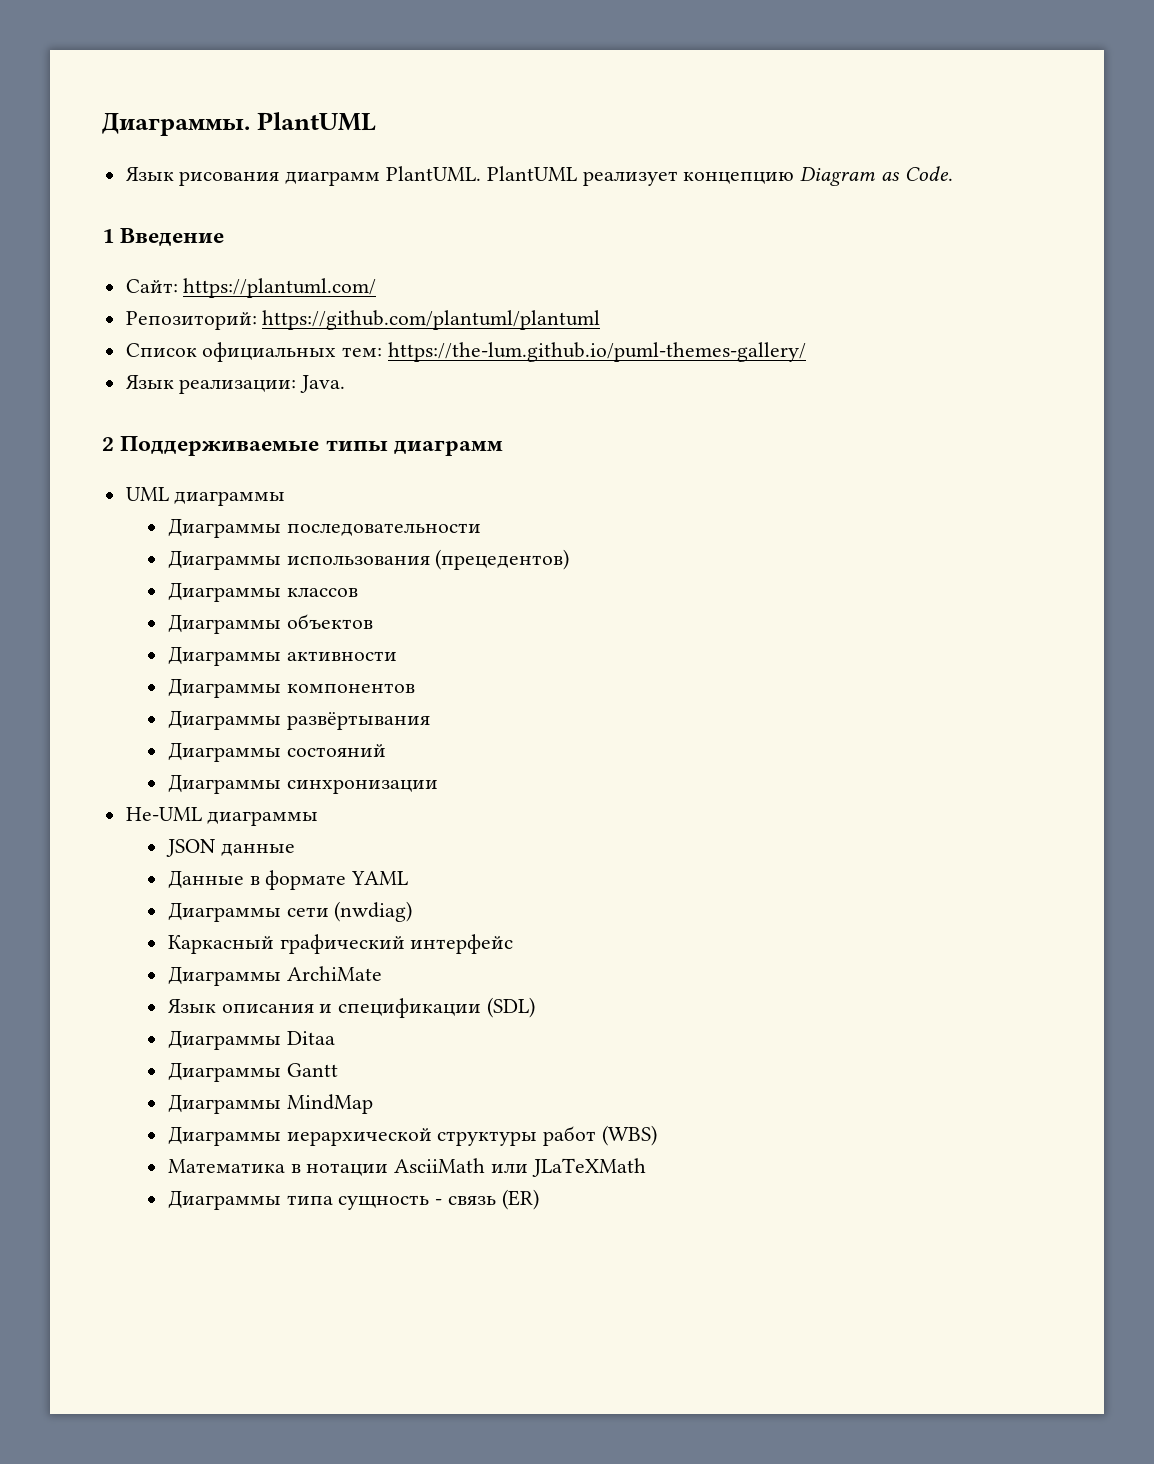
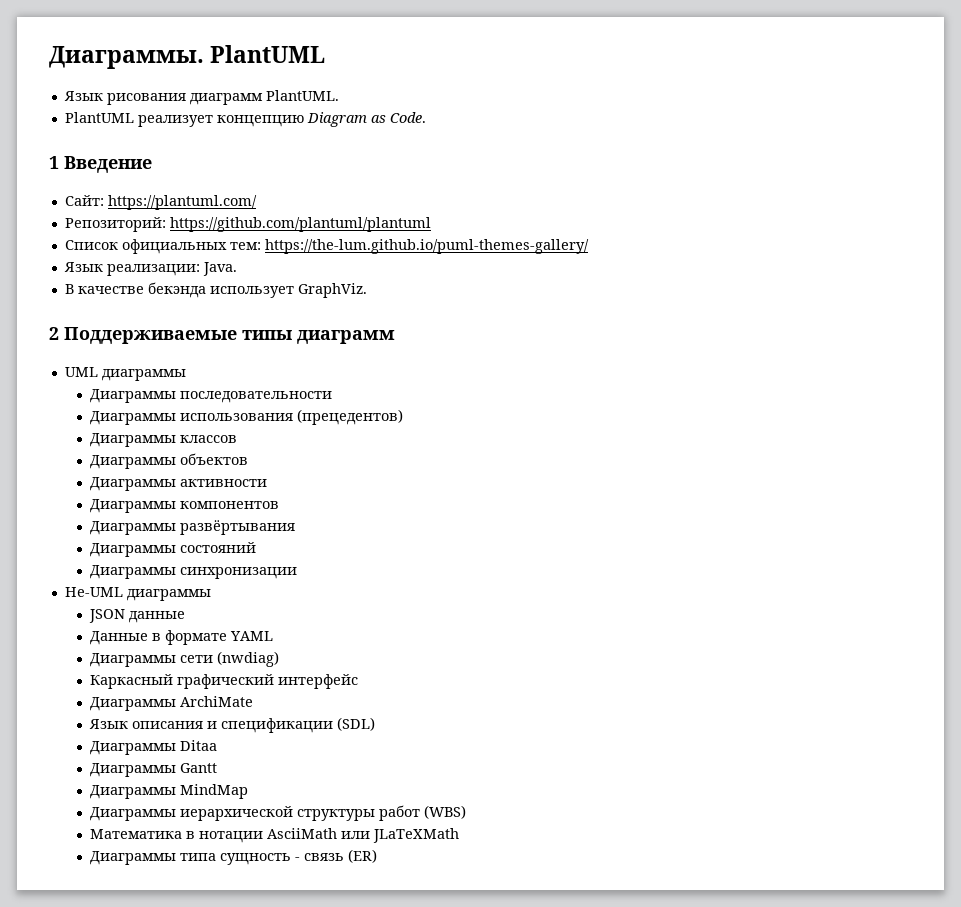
- Язык рисования диаграмм PlantUML. PlantUML реализует концепцию Diagram as Code.
+ Язык рисования диаграмм PlantUML.
+ PlantUML реализует концепцию Diagram as Code.
+ В качестве бекэнда использует GraphViz.

